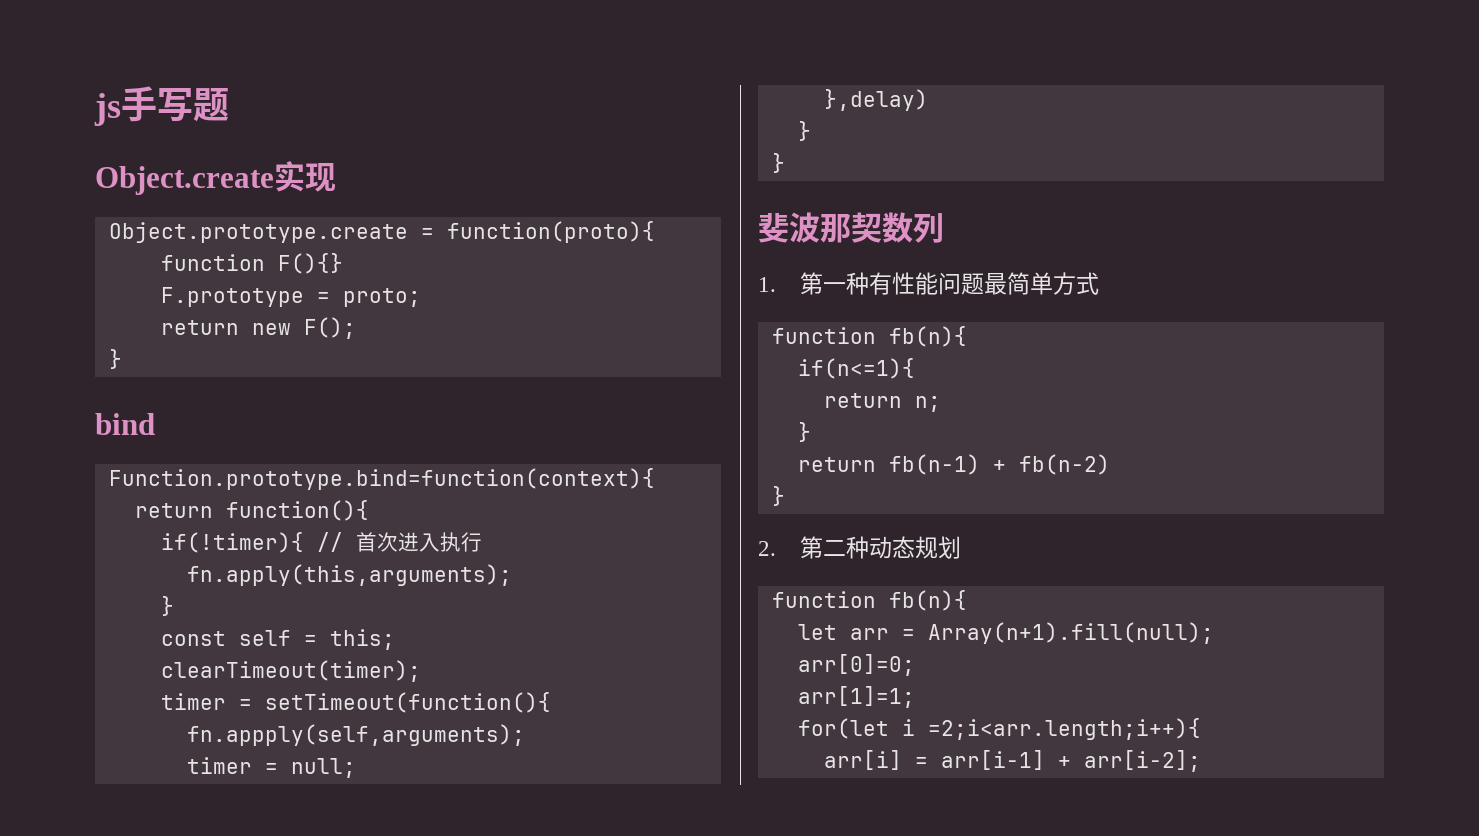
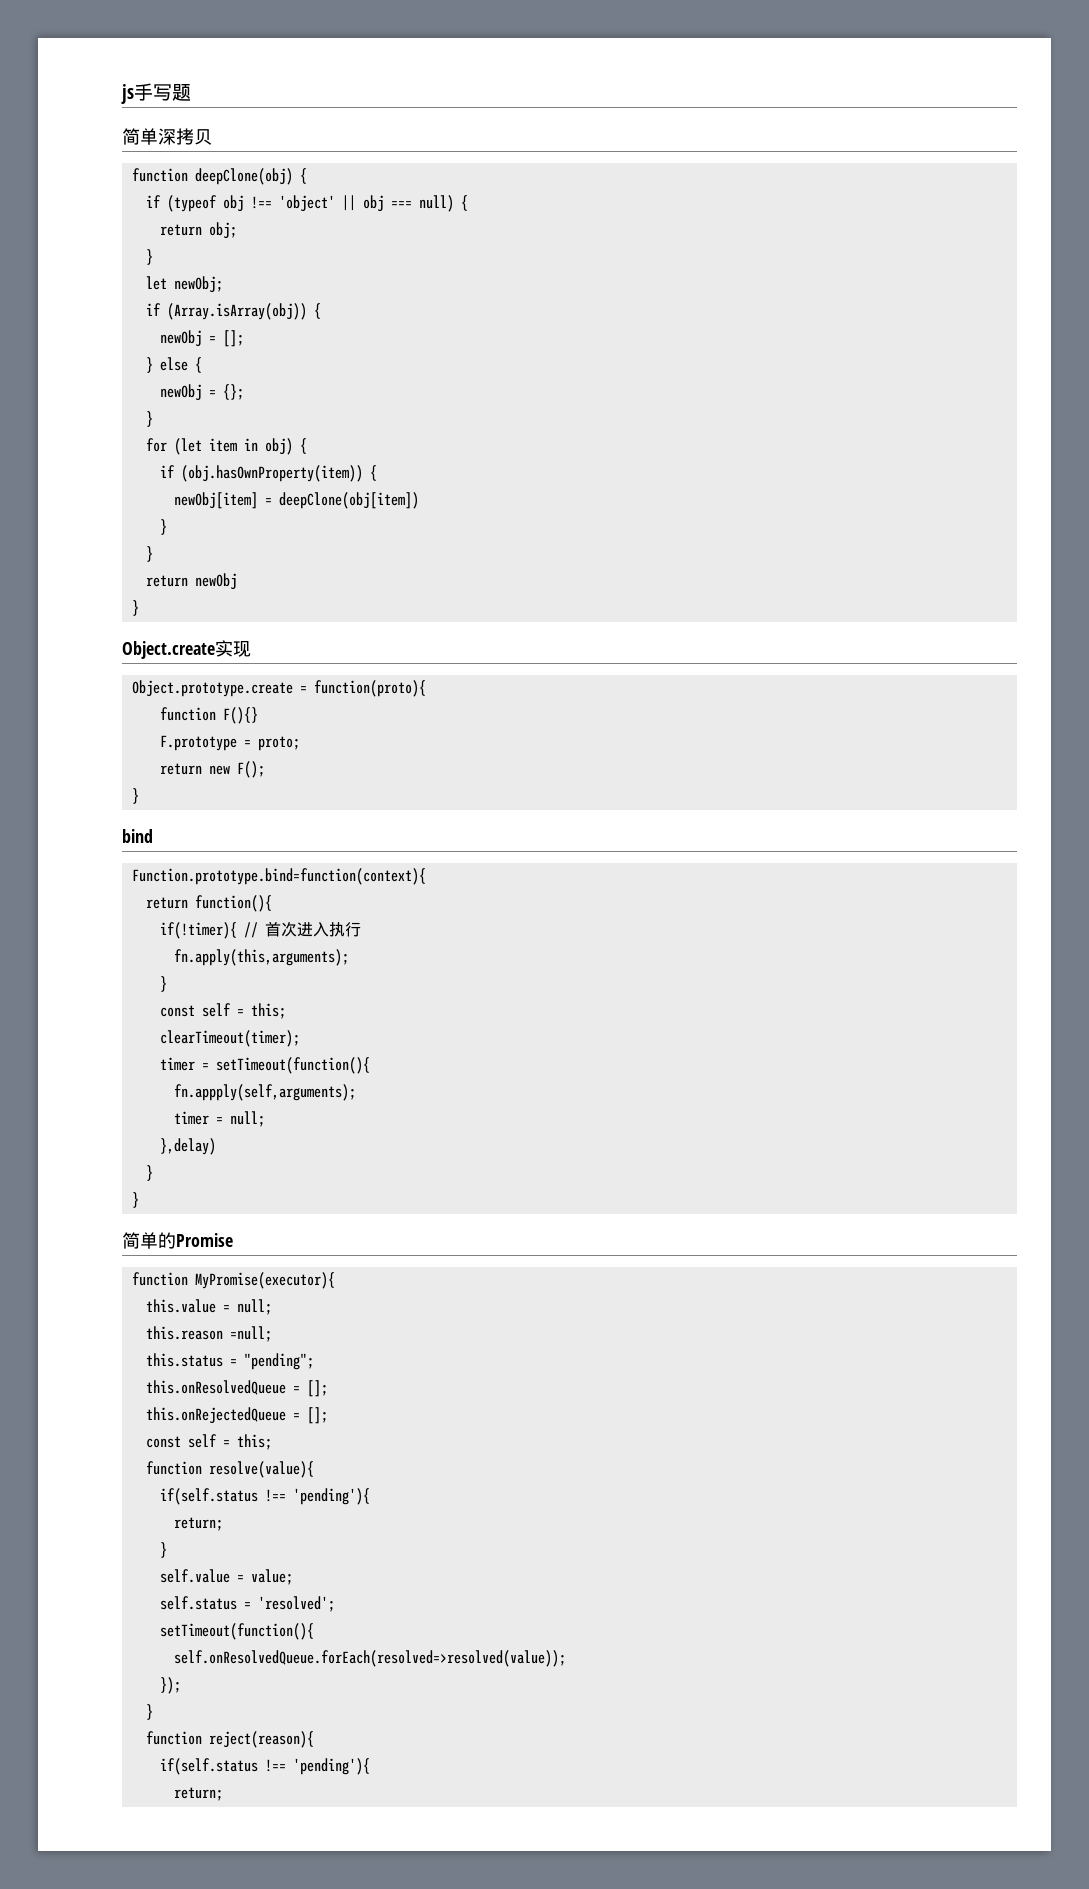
+ 简单深拷贝
+ function deepClone(obj) {
+ if (typeof obj !== 'object' || obj === null) {
+ return obj;
+ }
+ let newObj;
+ if (Array.isArray(obj)) {
+ newObj = [];
+ } else {
+ newObj = {};
+ }
+ for (let item in obj) {
+ if (obj.hasOwnProperty(item)) {
+ newObj[item] = deepClone(obj[item])
+ }
+ }
+ return newObj
+ }
- 斐波那契数列
- 1.第一种有性能问题最简单方式
- function fb(n){
- if(n<=1){
- return n;
+ 简单的Promise
+ function MyPromise(executor){
+ this.value = null;
+ this.reason =null;
+ this.status = "pending";
+ this.onResolvedQueue = [];
+ this.onRejectedQueue = [];
+ const self = this;
+ function resolve(value){
+ if(self.status !== 'pending'){
+ return;
  }
- return fb(n-1) + fb(n-2)
+ self.value = value;
+ self.status = 'resolved';
+ setTimeout(function(){
+ self.onResolvedQueue.forEach(resolved=>resolved(value));
+ });
  }
- 2.第二种动态规划
- function fb(n){
- let arr = Array(n+1).fill(null);
- arr[0]=0;
- arr[1]=1;
- for(let i =2;i<arr.length;i++){
- arr[i] = arr[i-1] + arr[i-2];
+ function reject(reason){
+ if(self.status !== 'pending'){
+ return;

